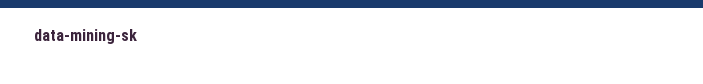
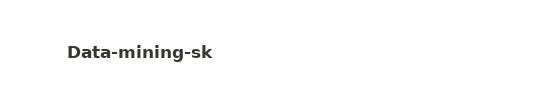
- data-mining-sk
+ Data-mining-sk

